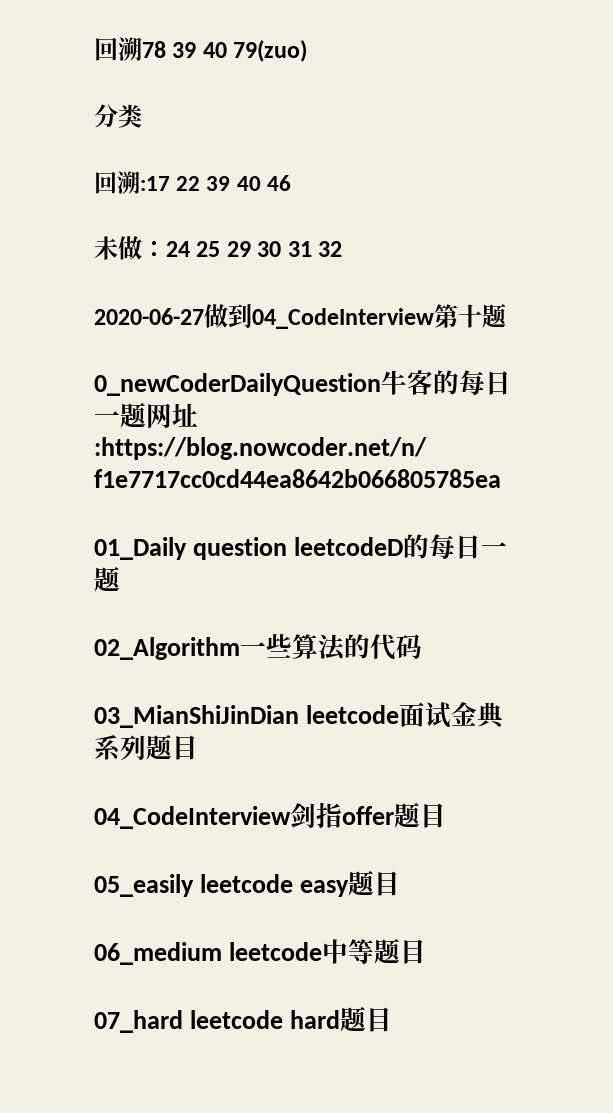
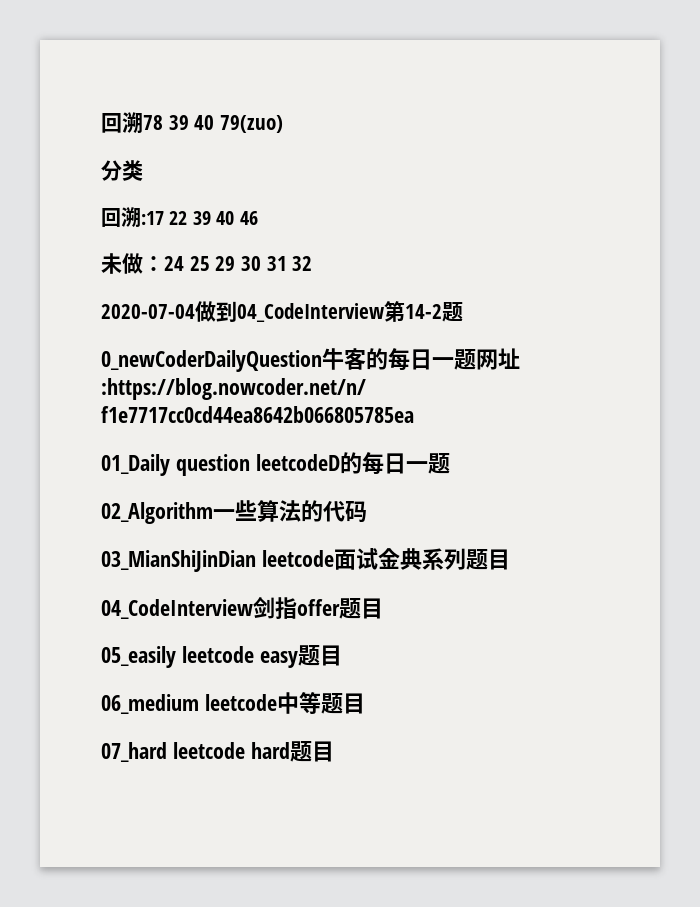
- 2020-06-27做到04_CodeInterview第十题
+ 2020-07-04做到04_CodeInterview第14-2题

